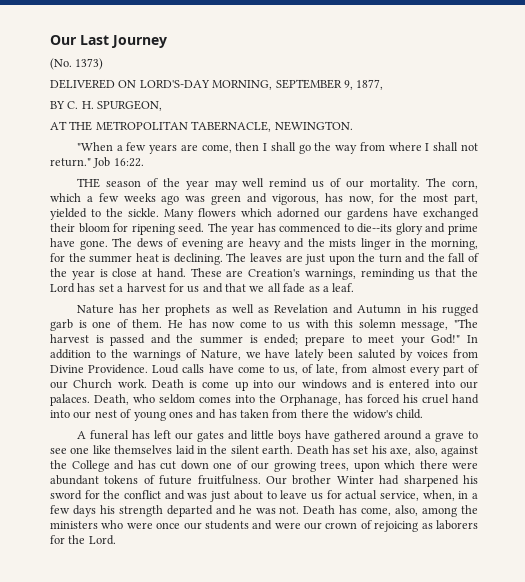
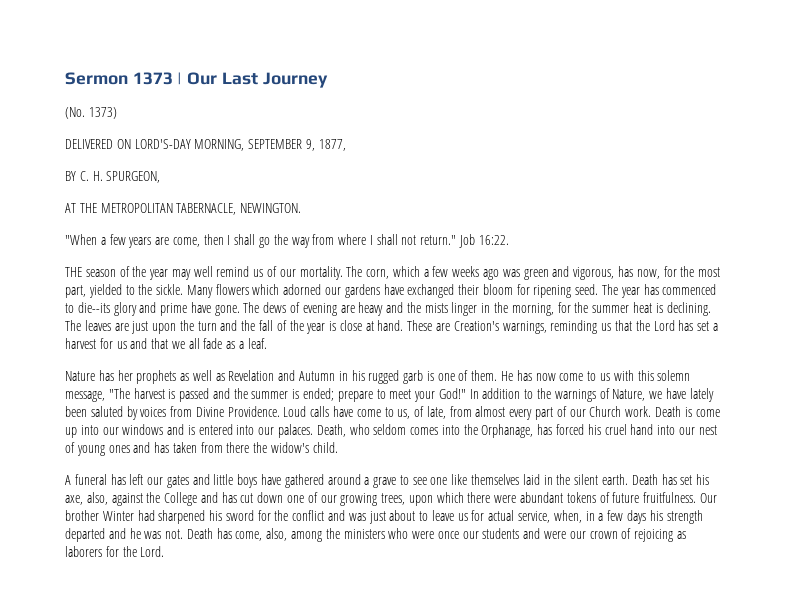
- Our Last Journey
+ Sermon 1373 | Our Last Journey

